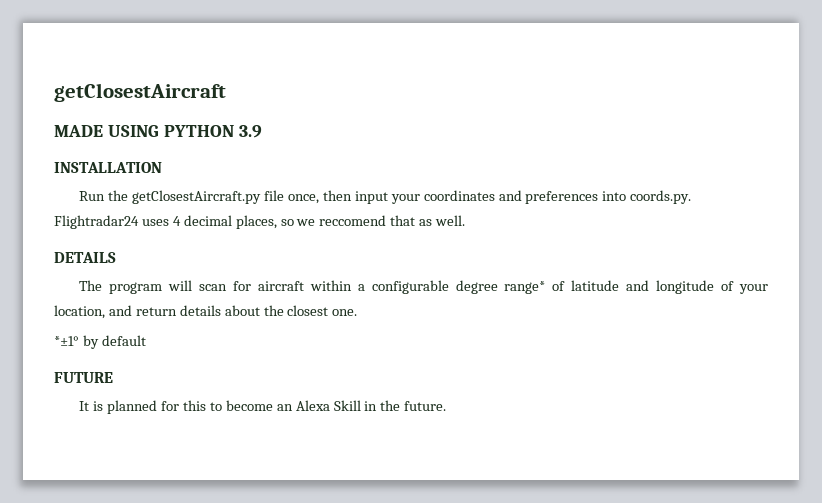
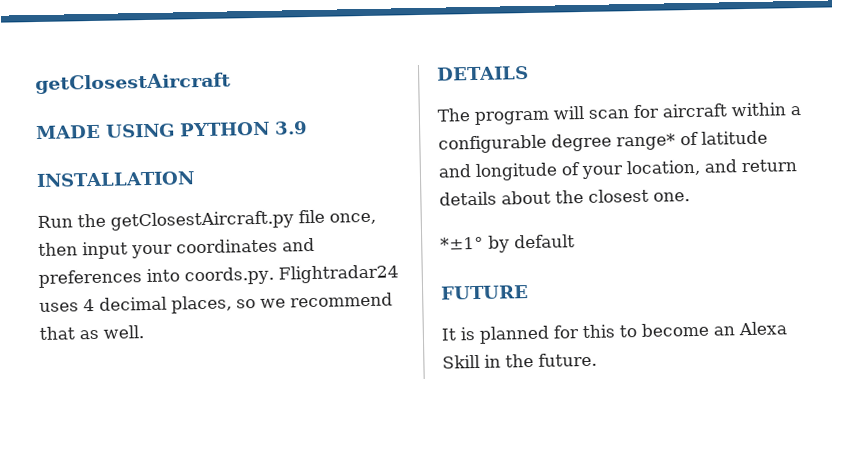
- Run the getClosestAircraft.py file once, then input your coordinates and preferences into coords.py. Flightradar24 uses 4 decimal places, so we reccomend that as well.
+ Run the getClosestAircraft.py file once, then input your coordinates and preferences into coords.py. Flightradar24 uses 4 decimal places, so we recommend that as well.

